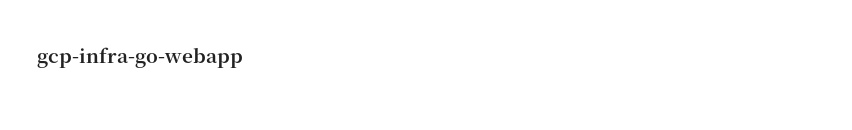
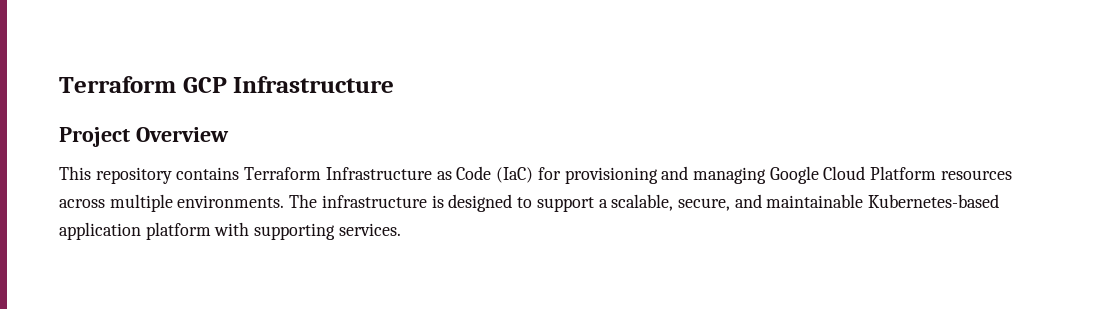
- gcp-infra-go-webapp
+ Terraform GCP Infrastructure
+ Project Overview
+ This repository contains Terraform Infrastructure as Code (IaC) for provisioning and managing Google Cloud Platform resources across multiple environments. The infrastructure is designed to support a scalable, secure, and maintainable Kubernetes-based application platform with supporting services.

